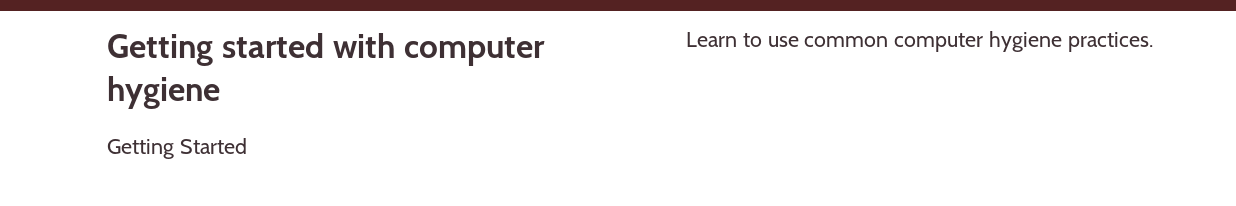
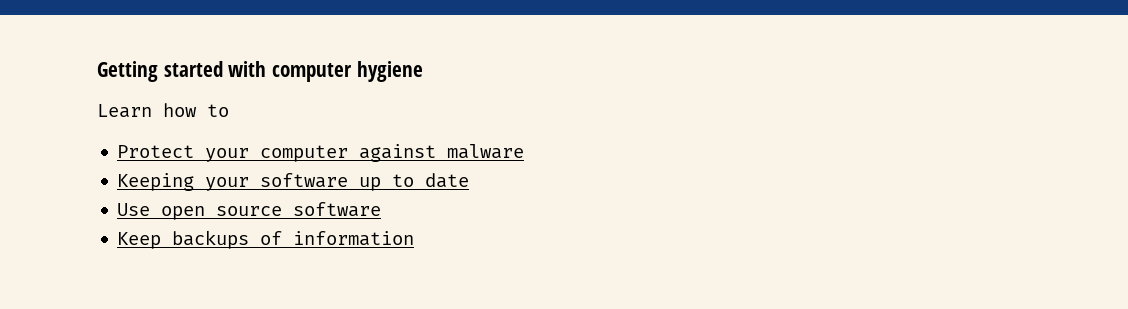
- Getting Started
- Learn to use common computer hygiene practices.
+ Learn how to
+ Protect your computer against malware
+ Keeping your software up to date
+ Use open source software
+ Keep backups of information

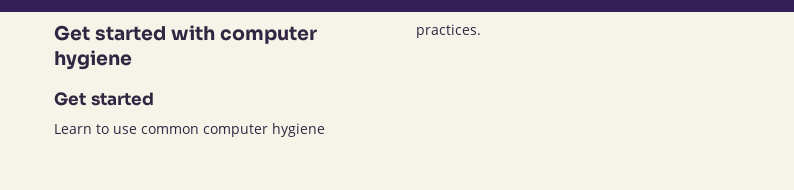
- Getting started with computer hygiene
+ Get started with computer hygiene
+ Get started
- Learn how to
- Protect your computer against malware
- Keeping your software up to date
- Use open source software
- Keep backups of information
+ Learn to use common computer hygiene practices.

